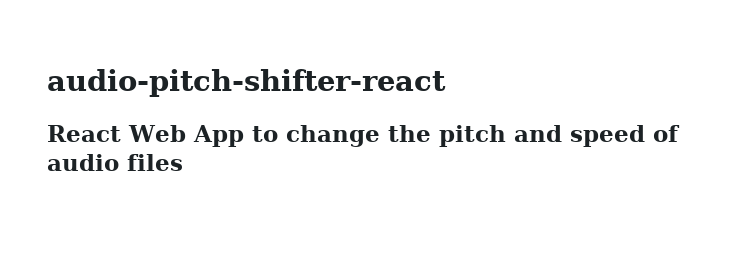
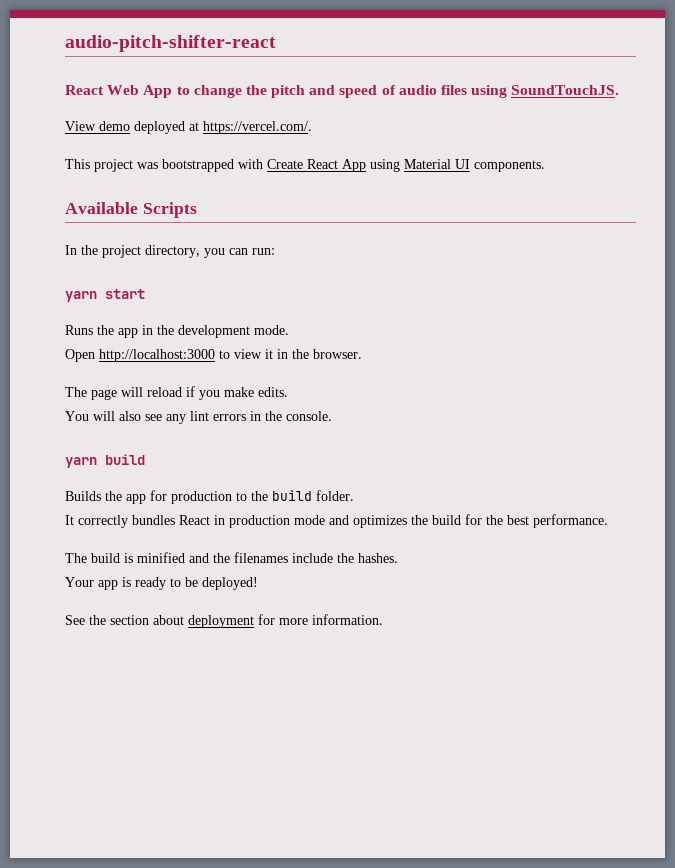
- React Web App to change the pitch and speed of audio files
+ React Web App to change the pitch and speed of audio files using SoundTouchJS.
+ View demo deployed at https://vercel.com/.
+ This project was bootstrapped with Create React App using Material UI components.
+ Available Scripts
+ In the project directory, you can run:
+ yarn start
+ Runs the app in the development mode.
+ Open http://localhost:3000 to view it in the browser.
+ The page will reload if you make edits.
+ You will also see any lint errors in the console.
+ yarn build
+ Builds the app for production to the build folder.
+ It correctly bundles React in production mode and optimizes the build for the best performance.
+ The build is minified and the filenames include the hashes.
+ Your app is ready to be deployed!
+ See the section about deployment for more information.

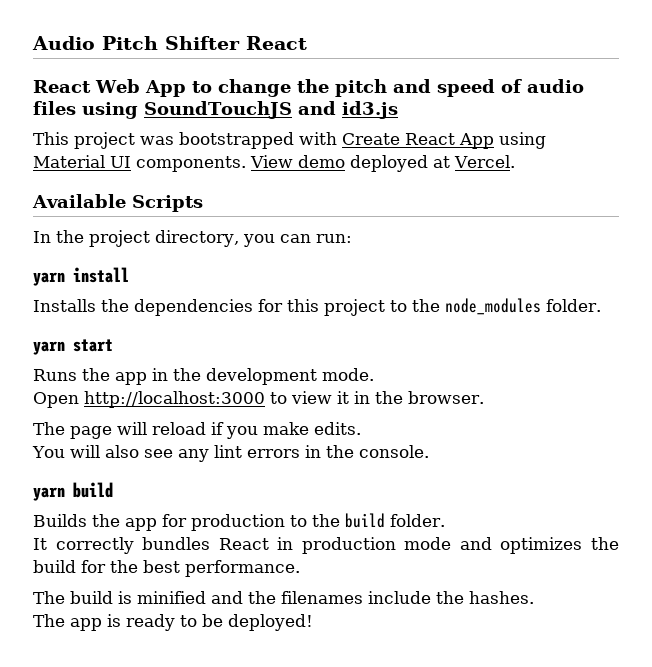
- audio-pitch-shifter-react
+ Audio Pitch Shifter React
- React Web App to change the pitch and speed of audio files using SoundTouchJS.
- View demo deployed at https://vercel.com/.
+ React Web App to change the pitch and speed of audio files using SoundTouchJS and id3.js
+ View demo deployed at Vercel.
+ yarn install
+ Installs the dependencies for this project to the node_modules folder.
- Your app is ready to be deployed!
+ The app is ready to be deployed!
- See the section about deployment for more information.

